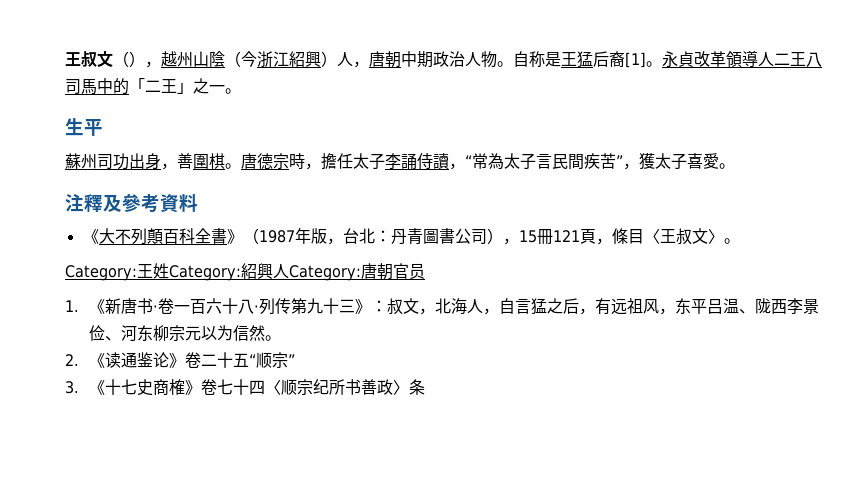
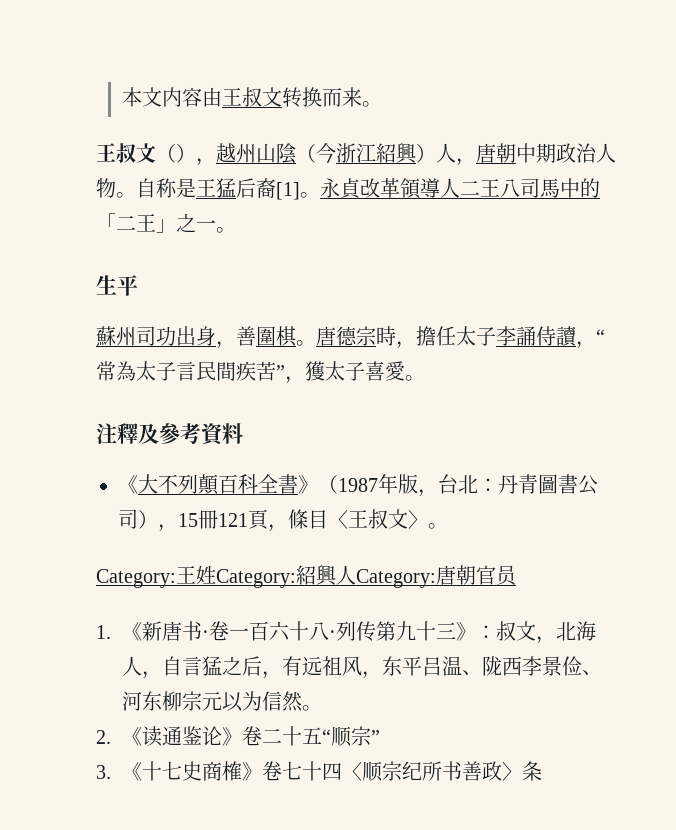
+ 本文内容由王叔文转换而来。

